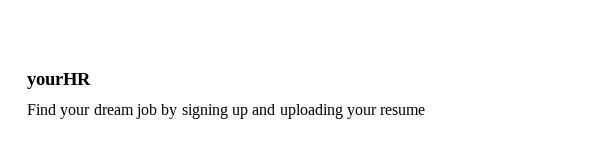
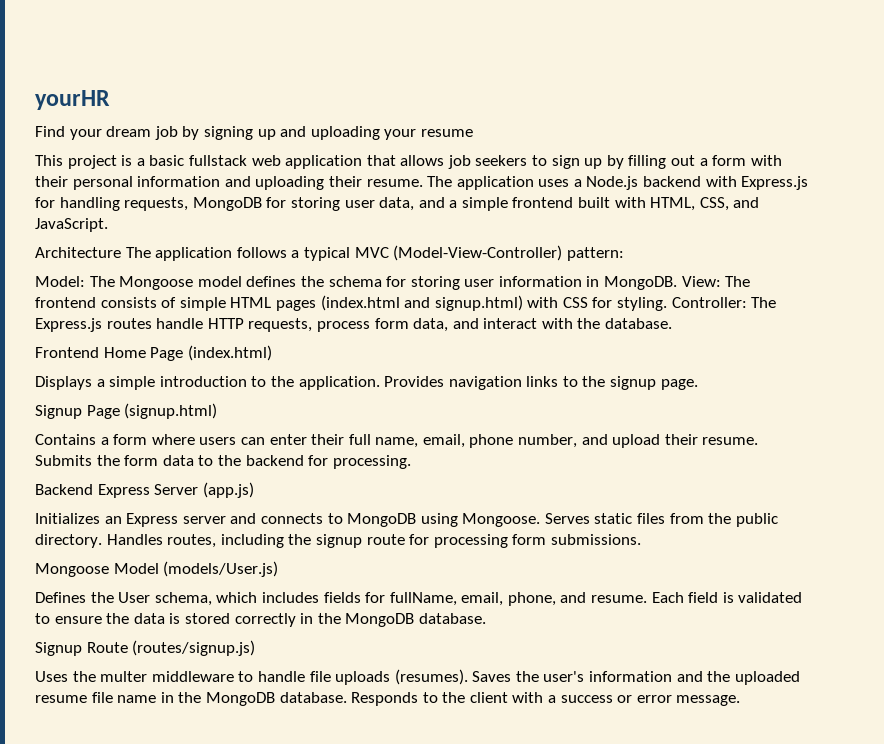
+ This project is a basic fullstack web application that allows job seekers to sign up by filling out a form with their personal information and uploading their resume. The application uses a Node.js backend with Express.js for handling requests, MongoDB for storing user data, and a simple frontend built with HTML, CSS, and JavaScript.
+ Architecture The application follows a typical MVC (Model-View-Controller) pattern:
+ Model: The Mongoose model defines the schema for storing user information in MongoDB. View: The frontend consists of simple HTML pages (index.html and signup.html) with CSS for styling. Controller: The Express.js routes handle HTTP requests, process form data, and interact with the database.
+ Frontend Home Page (index.html)
+ Displays a simple introduction to the application. Provides navigation links to the signup page.
+ Signup Page (signup.html)
+ Contains a form where users can enter their full name, email, phone number, and upload their resume. Submits the form data to the backend for processing.
+ Backend Express Server (app.js)
+ Initializes an Express server and connects to MongoDB using Mongoose. Serves static files from the public directory. Handles routes, including the signup route for processing form submissions.
+ Mongoose Model (models/User.js)
+ Defines the User schema, which includes fields for fullName, email, phone, and resume. Each field is validated to ensure the data is stored correctly in the MongoDB database.
+ Signup Route (routes/signup.js)
+ Uses the multer middleware to handle file uploads (resumes). Saves the user's information and the uploaded resume file name in the MongoDB database. Responds to the client with a success or error message.

